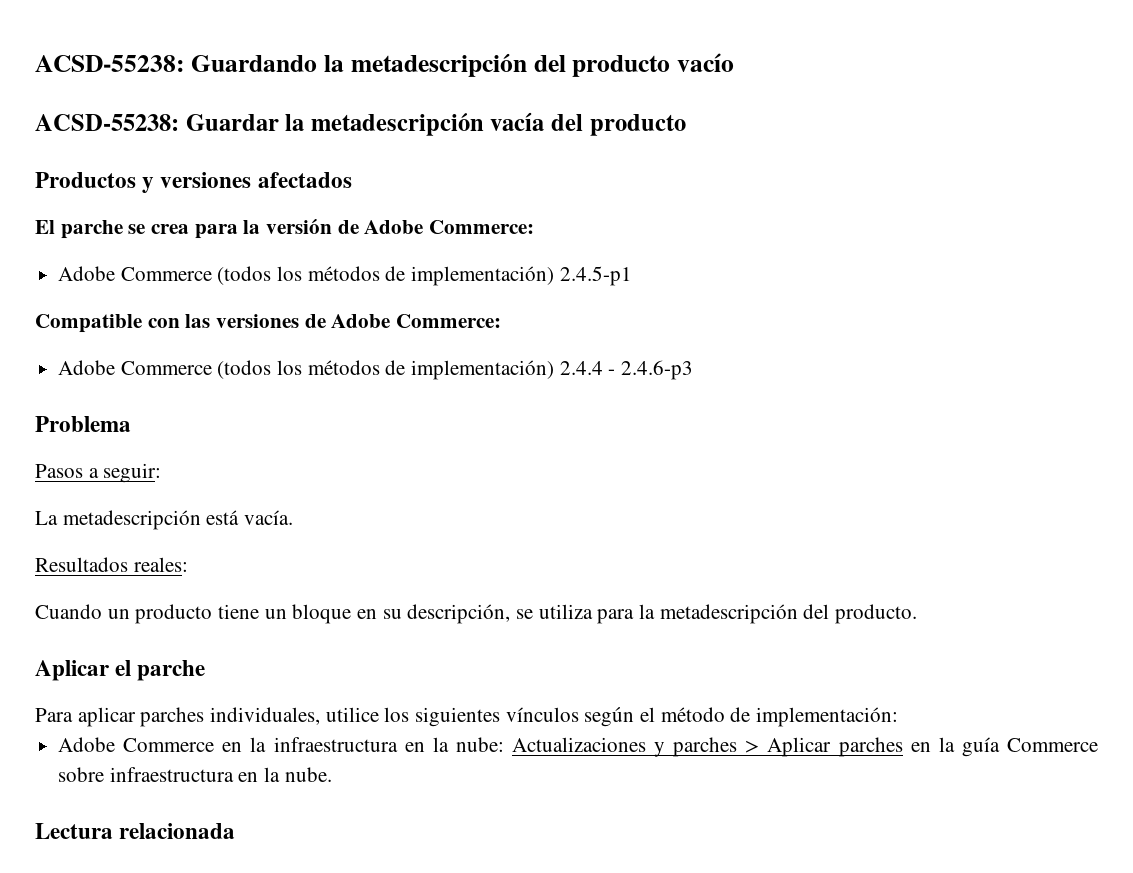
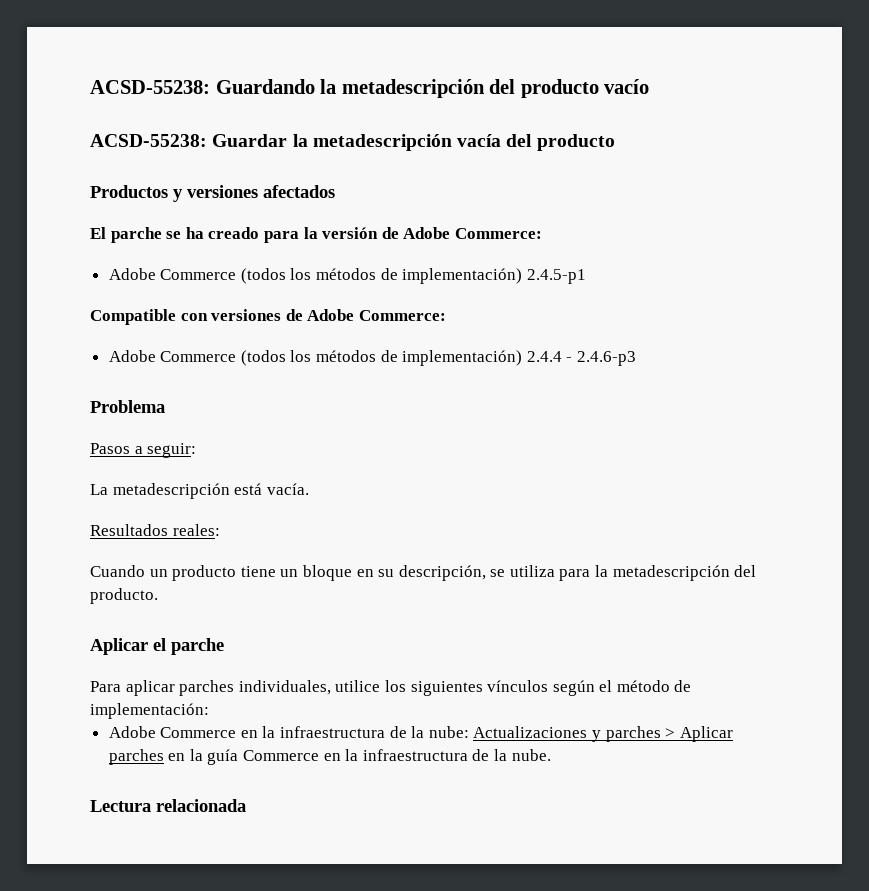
- El parche se crea para la versión de Adobe Commerce:
+ El parche se ha creado para la versión de Adobe Commerce:
- Compatible con las versiones de Adobe Commerce:
+ Compatible con versiones de Adobe Commerce:
- Adobe Commerce en la infraestructura en la nube: Actualizaciones y parches > Aplicar parches en la guía Commerce sobre infraestructura en la nube.
+ Adobe Commerce en la infraestructura de la nube: Actualizaciones y parches > Aplicar parches en la guía Commerce en la infraestructura de la nube.

